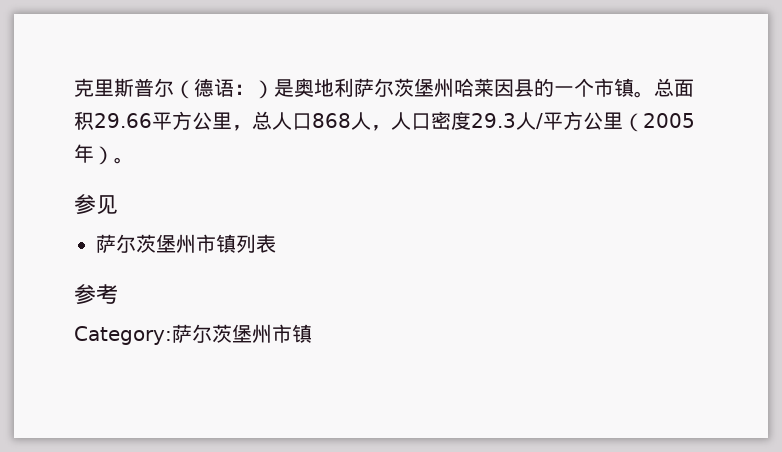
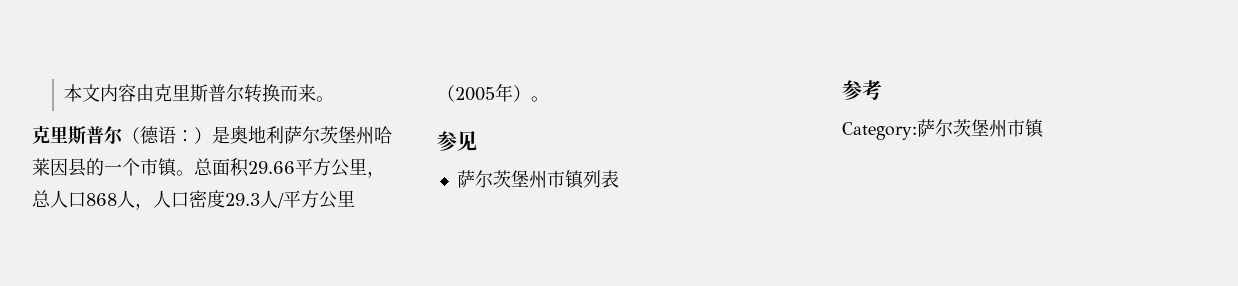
+ 本文内容由克里斯普尔转换而来。

